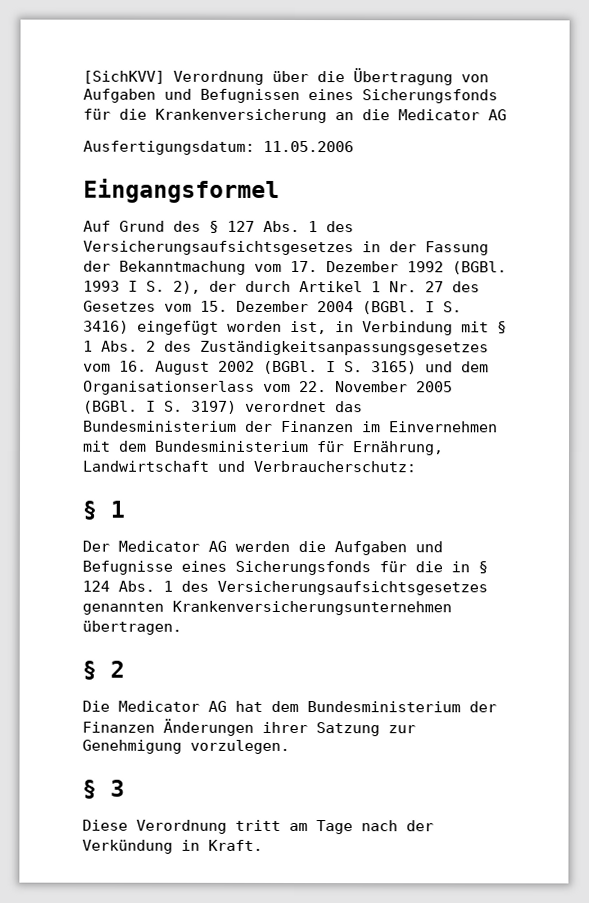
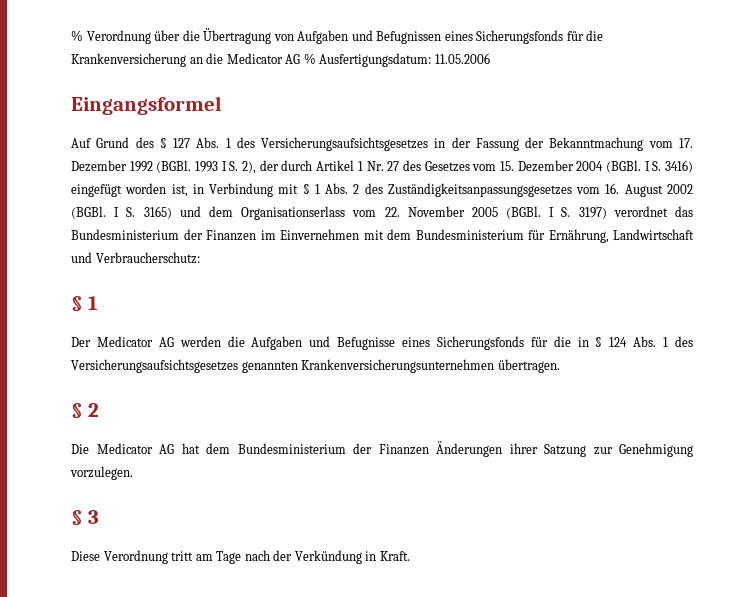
- [SichKVV] Verordnung über die Übertragung von Aufgaben und Befugnissen eines Sicherungsfonds für die Krankenversicherung an die Medicator AG
- Ausfertigungsdatum: 11.05.2006
+ % Verordnung über die Übertragung von Aufgaben und Befugnissen eines Sicherungsfonds für die Krankenversicherung an die Medicator AG % Ausfertigungsdatum: 11.05.2006

